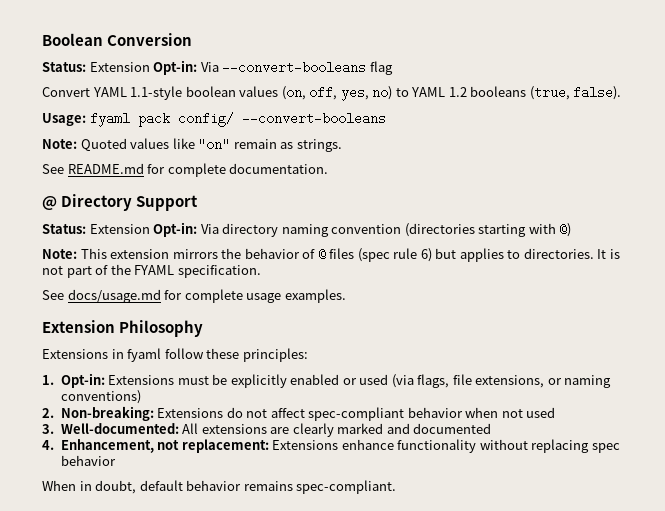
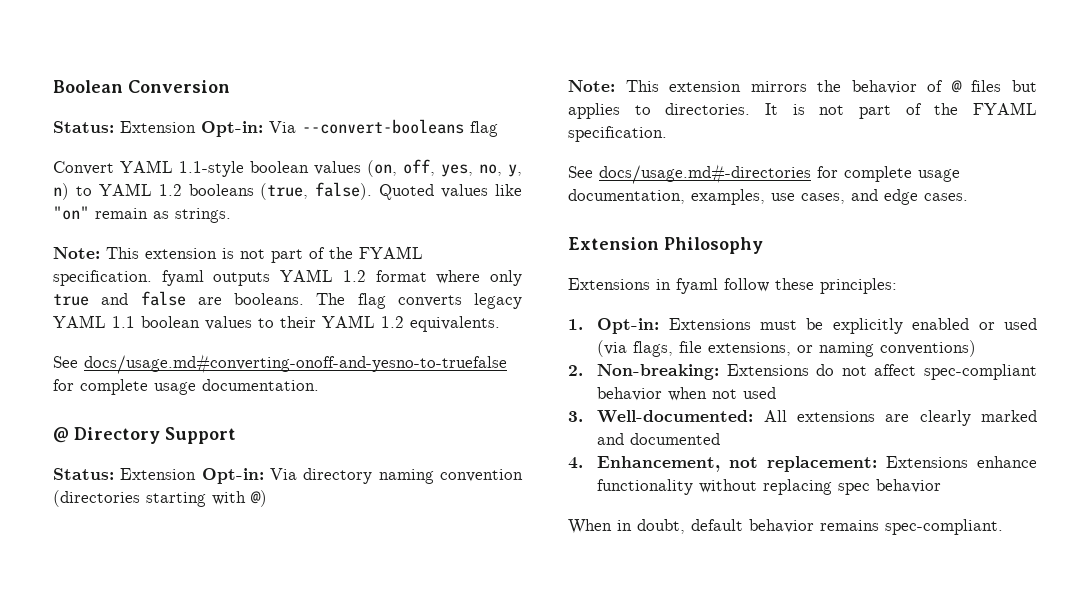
- Convert YAML 1.1-style boolean values (on, off, yes, no) to YAML 1.2 booleans (true, false).
- Usage: fyaml pack config/ --convert-booleans
- Note: Quoted values like "on" remain as strings.
+ Convert YAML 1.1-style boolean values (on, off, yes, no, y, n) to YAML 1.2 booleans (true, false). Quoted values like "on" remain as strings.
- See README.md for complete documentation.
+ Note: This extension is not part of the FYAML specification. fyaml outputs YAML 1.2 format where only true and false are booleans. The flag converts legacy YAML 1.1 boolean values to their YAML 1.2 equivalents.
+ See docs/usage.md#converting-onoff-and-yesno-to-truefalse for complete usage documentation.
- Note: This extension mirrors the behavior of @ files (spec rule 6) but applies to directories.
+ Note: This extension mirrors the behavior of @ files but applies to directories.
- See docs/usage.md for complete usage examples.
+ See docs/usage.md#-directories for complete usage documentation, examples, use cases, and edge cases.

